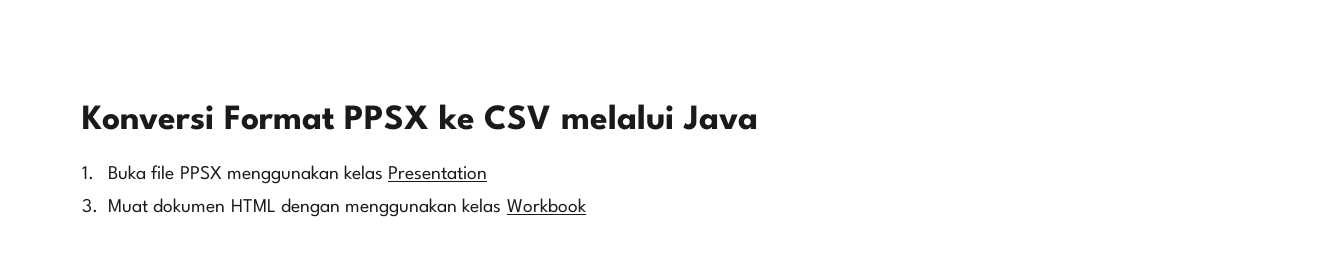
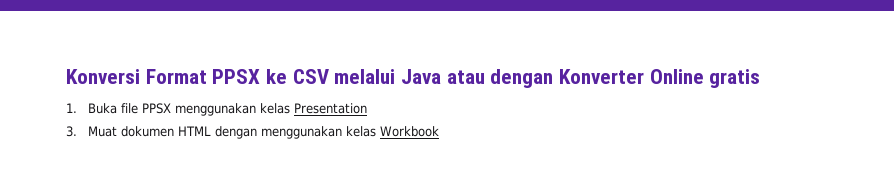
- Konversi Format PPSX ke CSV melalui Java
+ Konversi Format PPSX ke CSV melalui Java atau dengan Konverter Online gratis

